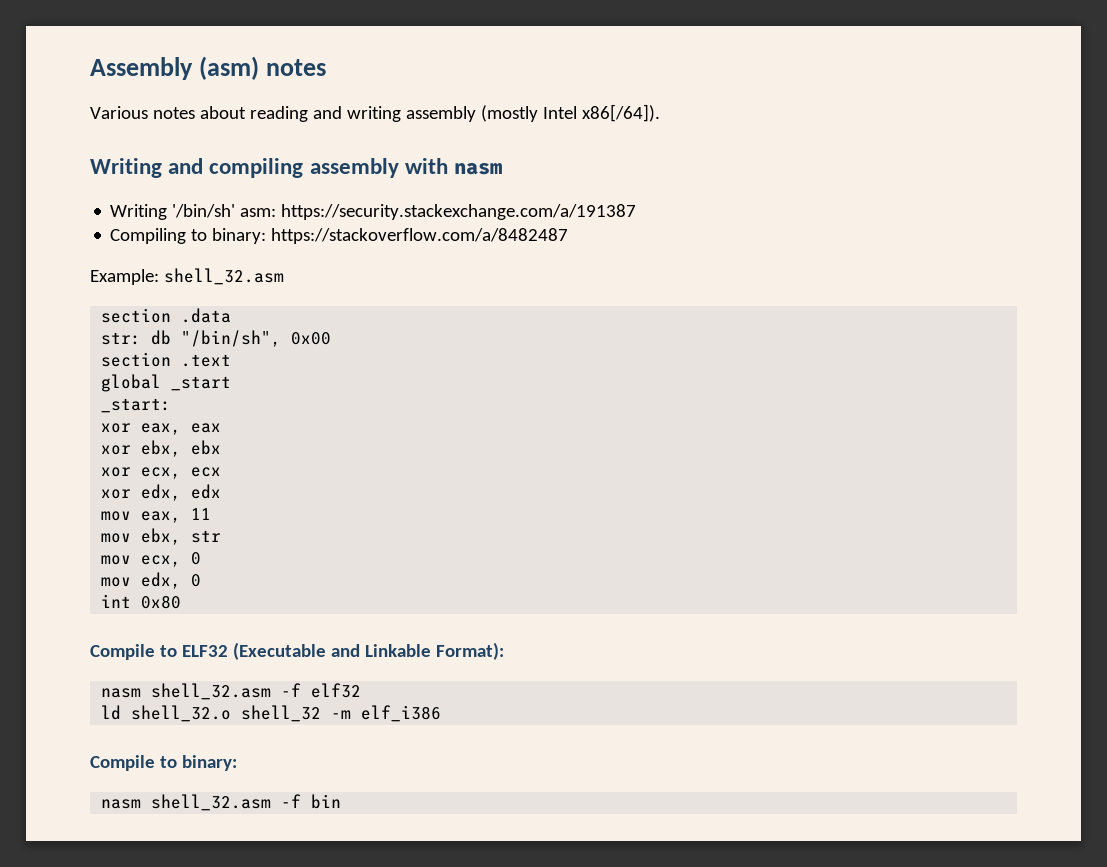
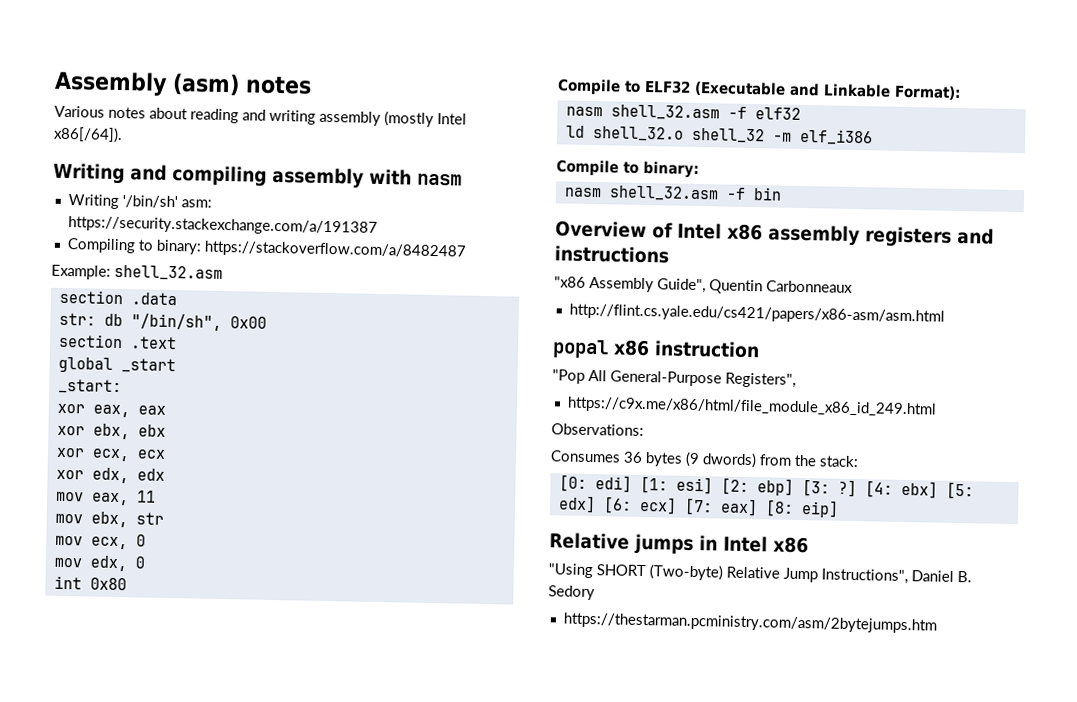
+ Overview of Intel x86 assembly registers and instructions
+ "x86 Assembly Guide", Quentin Carbonneaux
+ http://flint.cs.yale.edu/cs421/papers/x86-asm/asm.html
+ popal x86 instruction
+ "Pop All General-Purpose Registers",
+ https://c9x.me/x86/html/file_module_x86_id_249.html
+ Observations:
+ Consumes 36 bytes (9 dwords) from the stack:
+ [0: edi] [1: esi] [2: ebp] [3: ?] [4: ebx] [5: edx] [6: ecx] [7: eax] [8: eip]
+ Relative jumps in Intel x86
+ "Using SHORT (Two-byte) Relative Jump Instructions", Daniel B. Sedory
+ https://thestarman.pcministry.com/asm/2bytejumps.htm

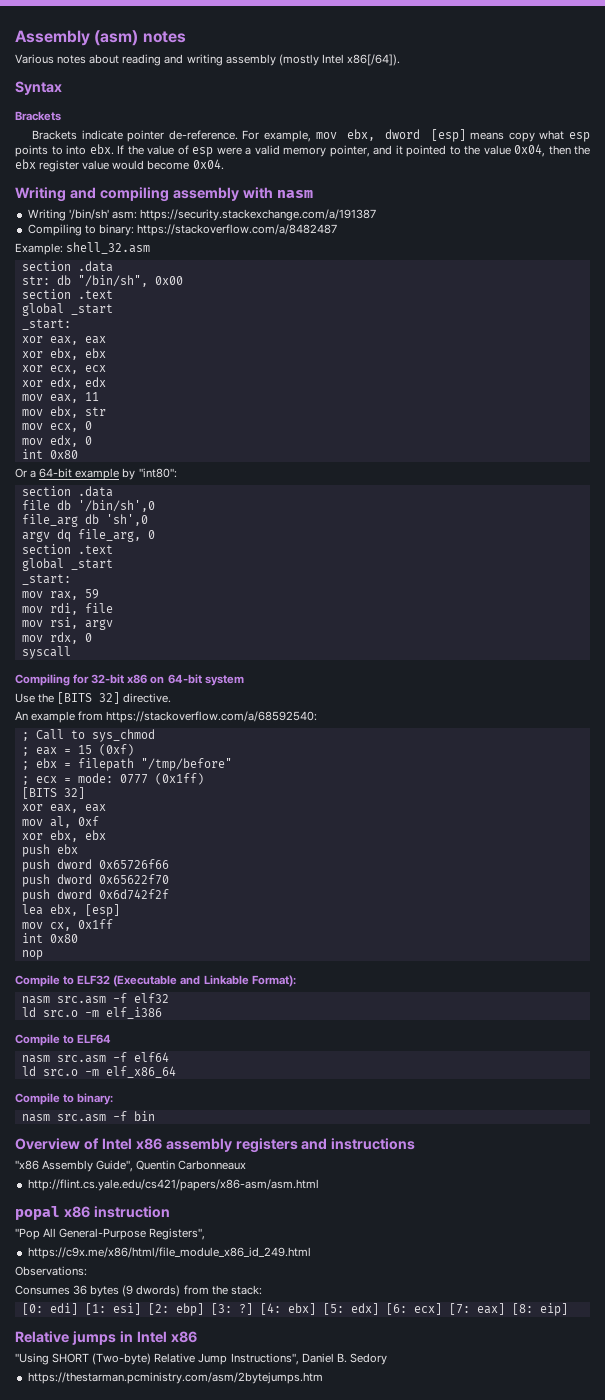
+ Syntax
+ Brackets
+ Brackets indicate pointer de-reference. For example, mov ebx, dword [esp] means copy what esp points to into ebx. If the value of esp were a valid memory pointer, and it pointed to the value 0x04, then the ebx register value would become 0x04.
+ Or a 64-bit example by "int80":
+ section .data
+ file db '/bin/sh',0
+ file_arg db 'sh',0
+ argv dq file_arg, 0
+ section .text
+ global _start
+ _start:
+ mov rax, 59
+ mov rdi, file
+ mov rsi, argv
+ mov rdx, 0
+ syscall
+ Compiling for 32-bit x86 on 64-bit system
+ Use the [BITS 32] directive.
+ An example from https://stackoverflow.com/a/68592540:
+ ; Call to sys_chmod
+ ; eax = 15 (0xf)
+ ; ebx = filepath "/tmp/before"
+ ; ecx = mode: 0777 (0x1ff)
+ [BITS 32]
+ xor eax, eax
+ mov al, 0xf
+ xor ebx, ebx
+ push ebx
+ push dword 0x65726f66
+ push dword 0x65622f70
+ push dword 0x6d742f2f
+ lea ebx, [esp]
+ mov cx, 0x1ff
+ int 0x80
+ nop
- nasm shell_32.asm -f elf32
+ nasm src.asm -f elf32
- ld shell_32.o shell_32 -m elf_i386
+ ld src.o -m elf_i386
+ Compile to ELF64
+ nasm src.asm -f elf64
+ ld src.o -m elf_x86_64
- nasm shell_32.asm -f bin
+ nasm src.asm -f bin

